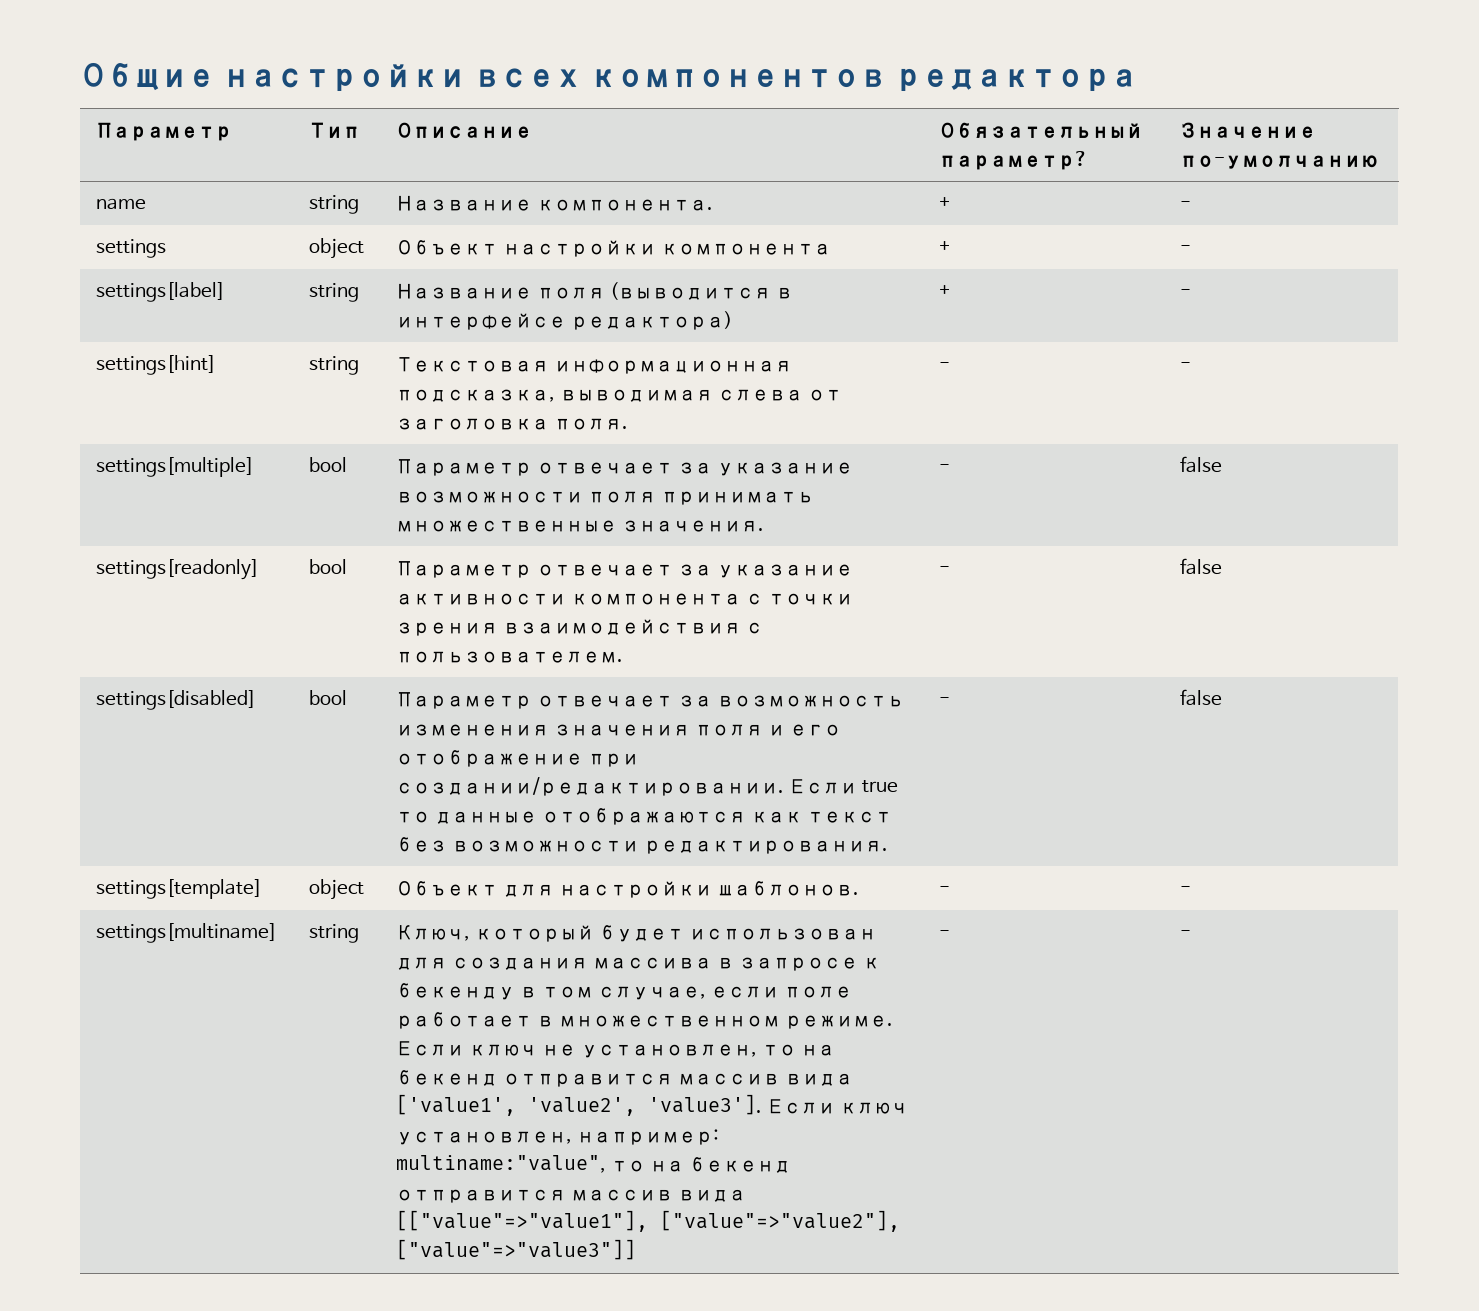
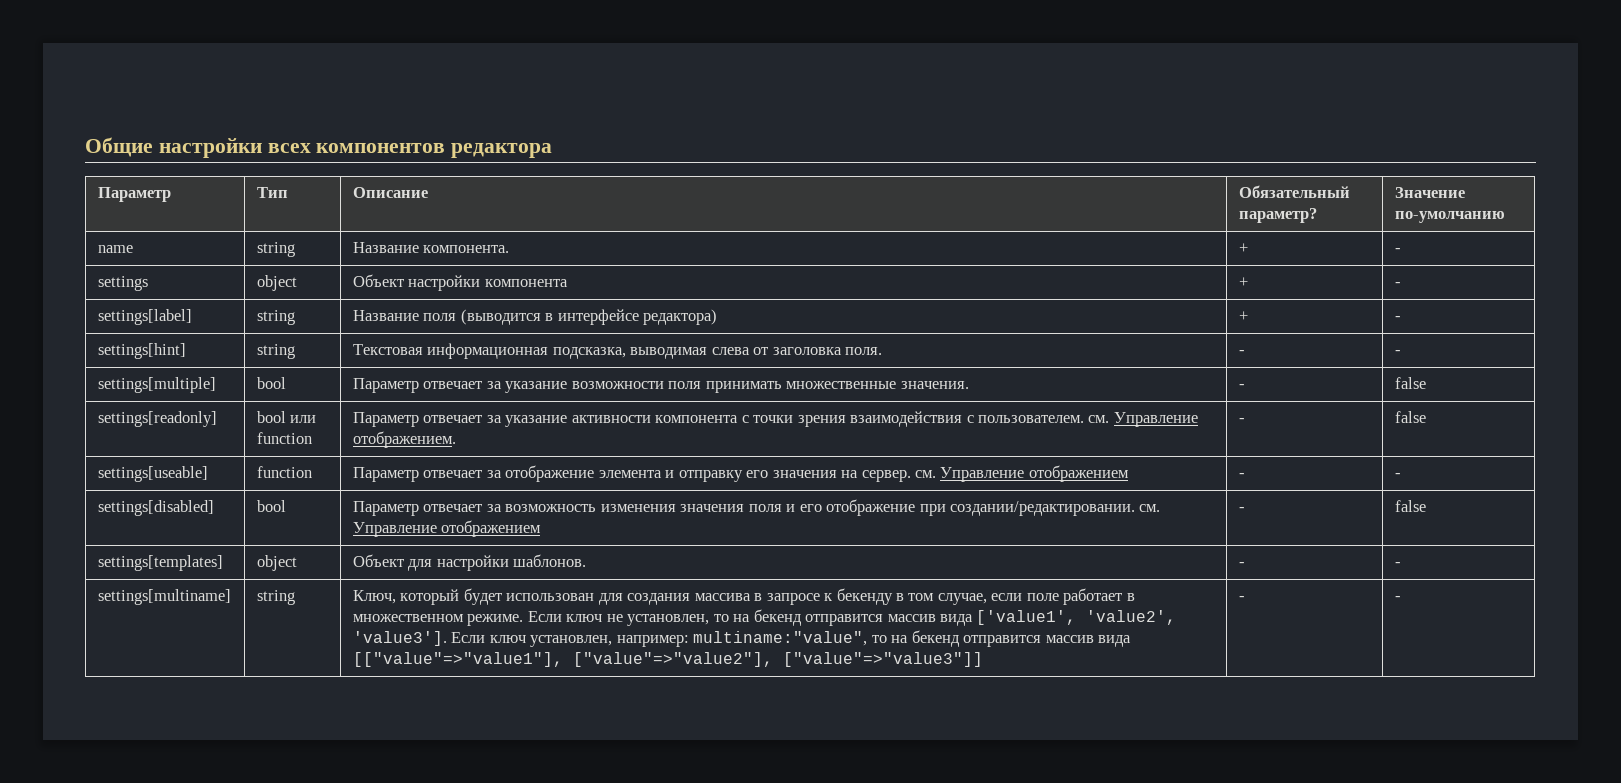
- settings[readonly] | bool | Параметр отвечает за указание активности компонента с точки зрения взаимодействия с пользователем. | - | false
+ settings[readonly] | bool или function | Параметр отвечает за указание активности компонента с точки зрения взаимодействия с пользователем. см. Управление отображением. | - | false
+ settings[useable] | function | Параметр отвечает за отображение элемента и отправку его значения на сервер. см. Управление отображением | - | -
- settings[disabled] | bool | Параметр отвечает за возможность изменения значения поля и его отображение при создании/редактировании. Если true то данные отображаются как текст без возможности редактирования. | - | false
- settings[template] | object | Объект для настройки шаблонов. | - | -
+ settings[disabled] | bool | Параметр отвечает за возможность изменения значения поля и его отображение при создании/редактировании. см. Управление отображением | - | false
+ settings[templates] | object | Объект для настройки шаблонов. | - | -

